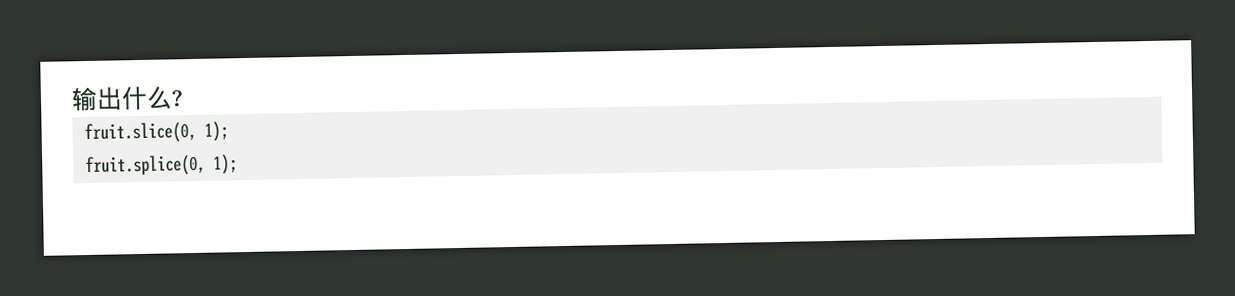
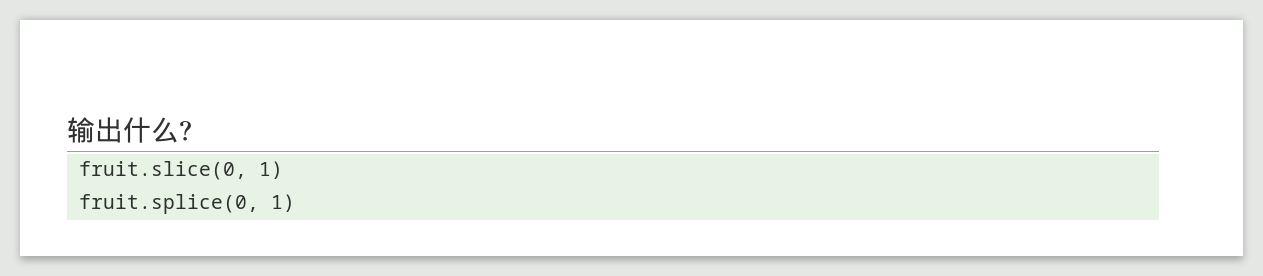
- fruit.slice(0, 1);
+ fruit.slice(0, 1)
- fruit.splice(0, 1);
+ fruit.splice(0, 1)

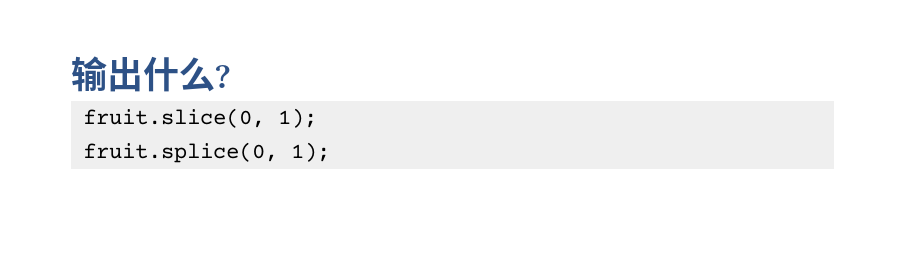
- fruit.slice(0, 1)
+ fruit.slice(0, 1);
- fruit.splice(0, 1)
+ fruit.splice(0, 1);

